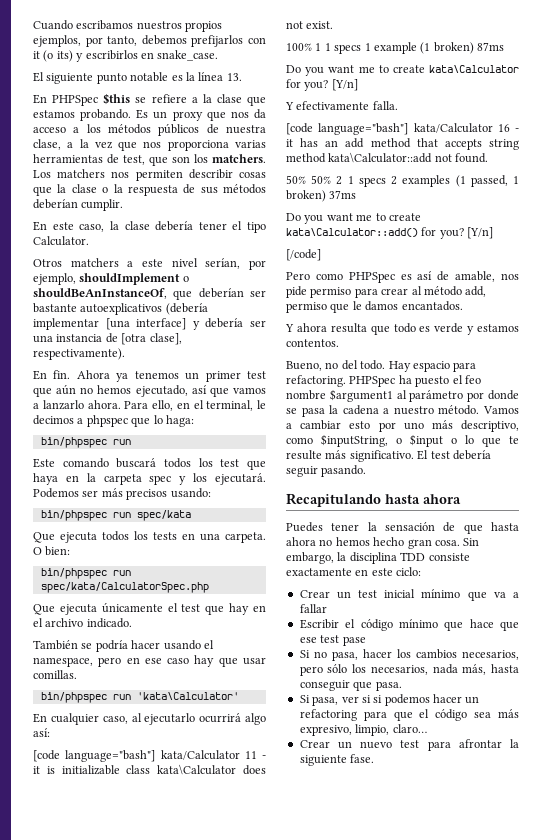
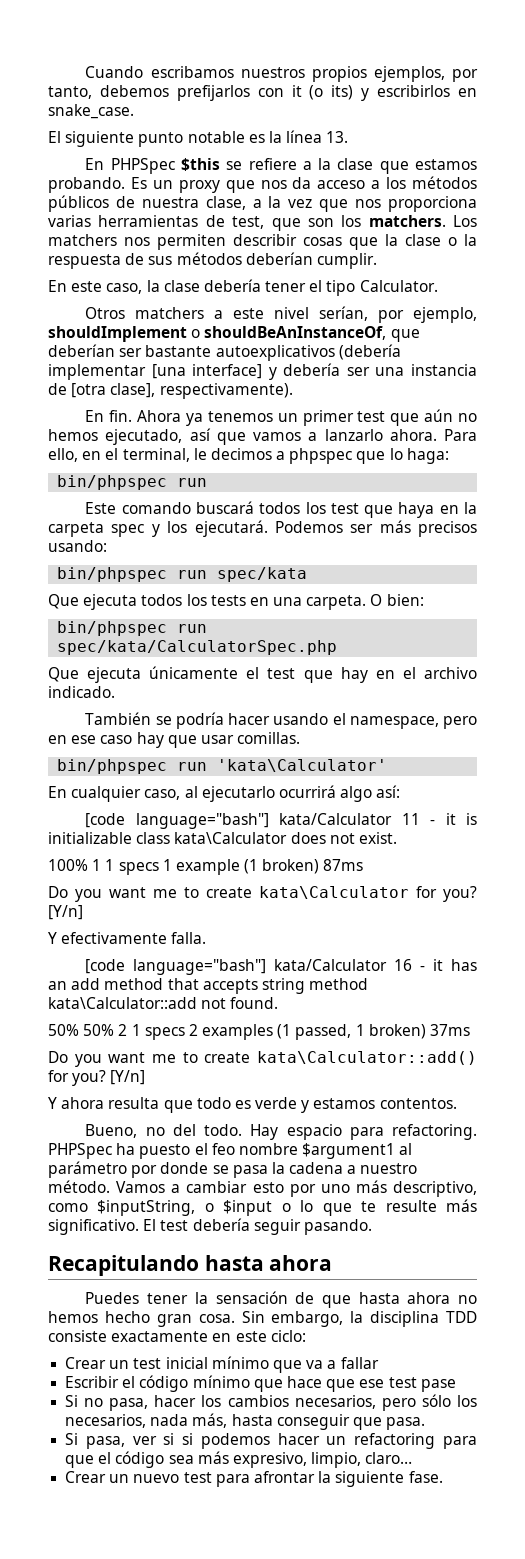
- [/code]
- Pero como PHPSpec es así de amable, nos pide permiso para crear al método add, permiso que le damos encantados.

